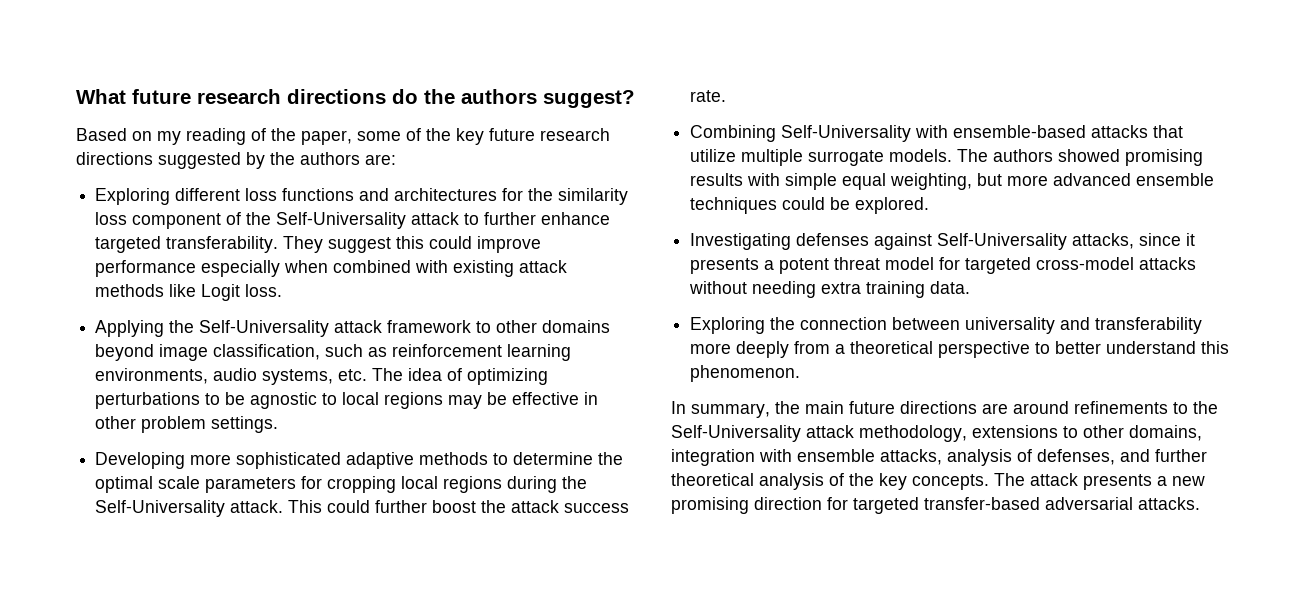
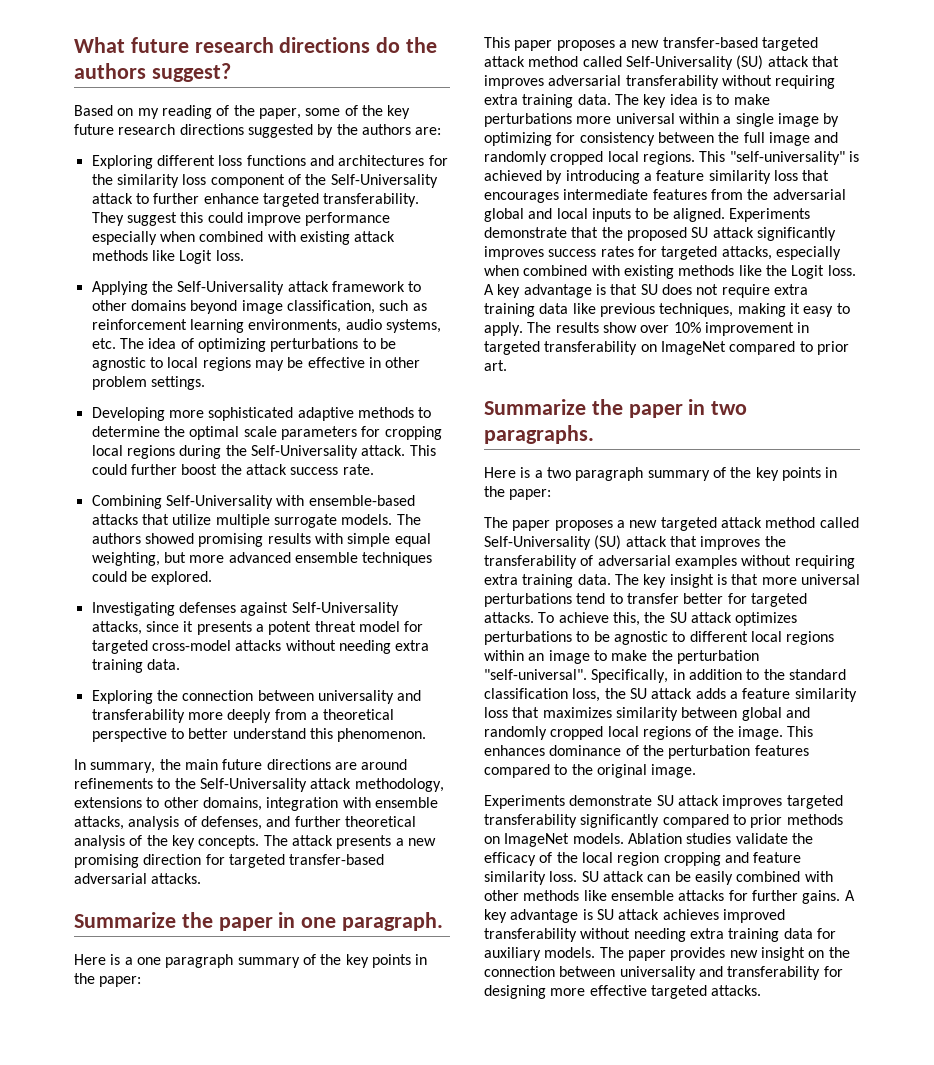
+ Summarize the paper in one paragraph.
+ Here is a one paragraph summary of the key points in the paper:
+ This paper proposes a new transfer-based targeted attack method called Self-Universality (SU) attack that improves adversarial transferability without requiring extra training data. The key idea is to make perturbations more universal within a single image by optimizing for consistency between the full image and randomly cropped local regions. This "self-universality" is achieved by introducing a feature similarity loss that encourages intermediate features from the adversarial global and local inputs to be aligned. Experiments demonstrate that the proposed SU attack significantly improves success rates for targeted attacks, especially when combined with existing methods like the Logit loss. A key advantage is that SU does not require extra training data like previous techniques, making it easy to apply. The results show over 10% improvement in targeted transferability on ImageNet compared to prior art.
+ Summarize the paper in two paragraphs.
+ Here is a two paragraph summary of the key points in the paper:
+ The paper proposes a new targeted attack method called Self-Universality (SU) attack that improves the transferability of adversarial examples without requiring extra training data. The key insight is that more universal perturbations tend to transfer better for targeted attacks. To achieve this, the SU attack optimizes perturbations to be agnostic to different local regions within an image to make the perturbation "self-universal". Specifically, in addition to the standard classification loss, the SU attack adds a feature similarity loss that maximizes similarity between global and randomly cropped local regions of the image. This enhances dominance of the perturbation features compared to the original image.
+ Experiments demonstrate SU attack improves targeted transferability significantly compared to prior methods on ImageNet models. Ablation studies validate the efficacy of the local region cropping and feature similarity loss. SU attack can be easily combined with other methods like ensemble attacks for further gains. A key advantage is SU attack achieves improved transferability without needing extra training data for auxiliary models. The paper provides new insight on the connection between universality and transferability for designing more effective targeted attacks.

